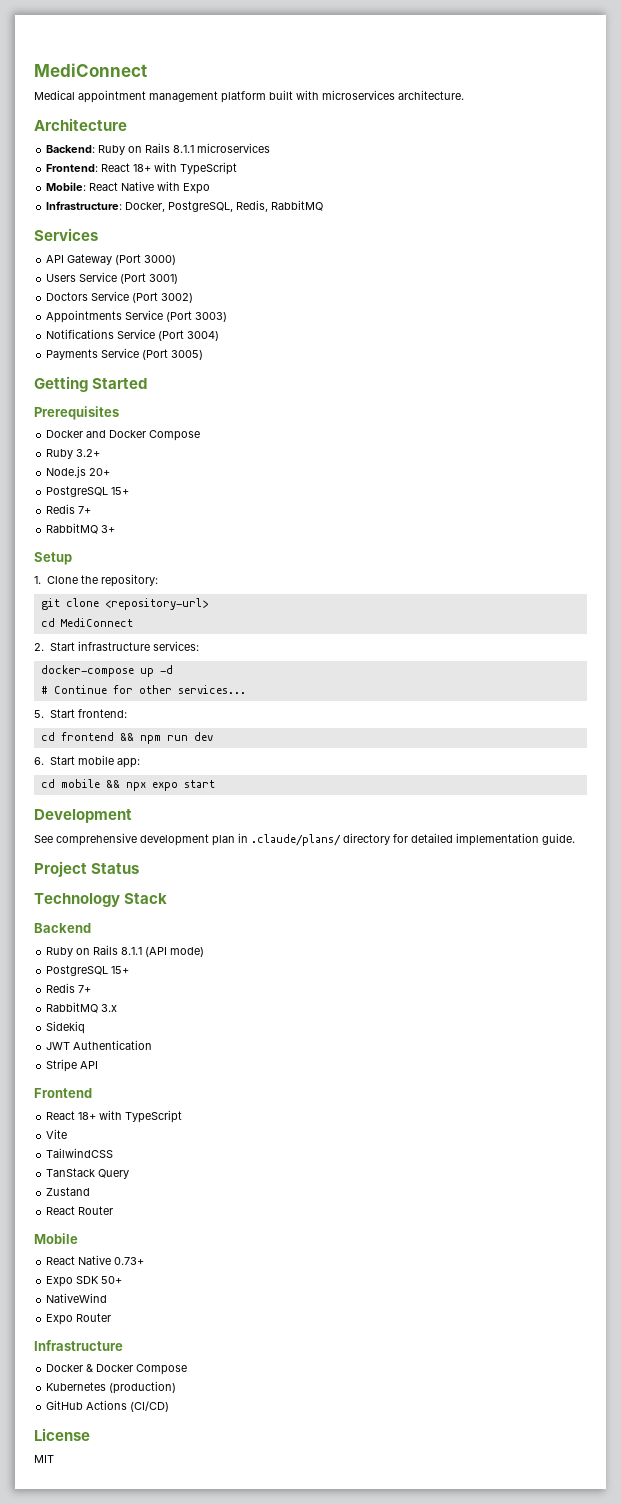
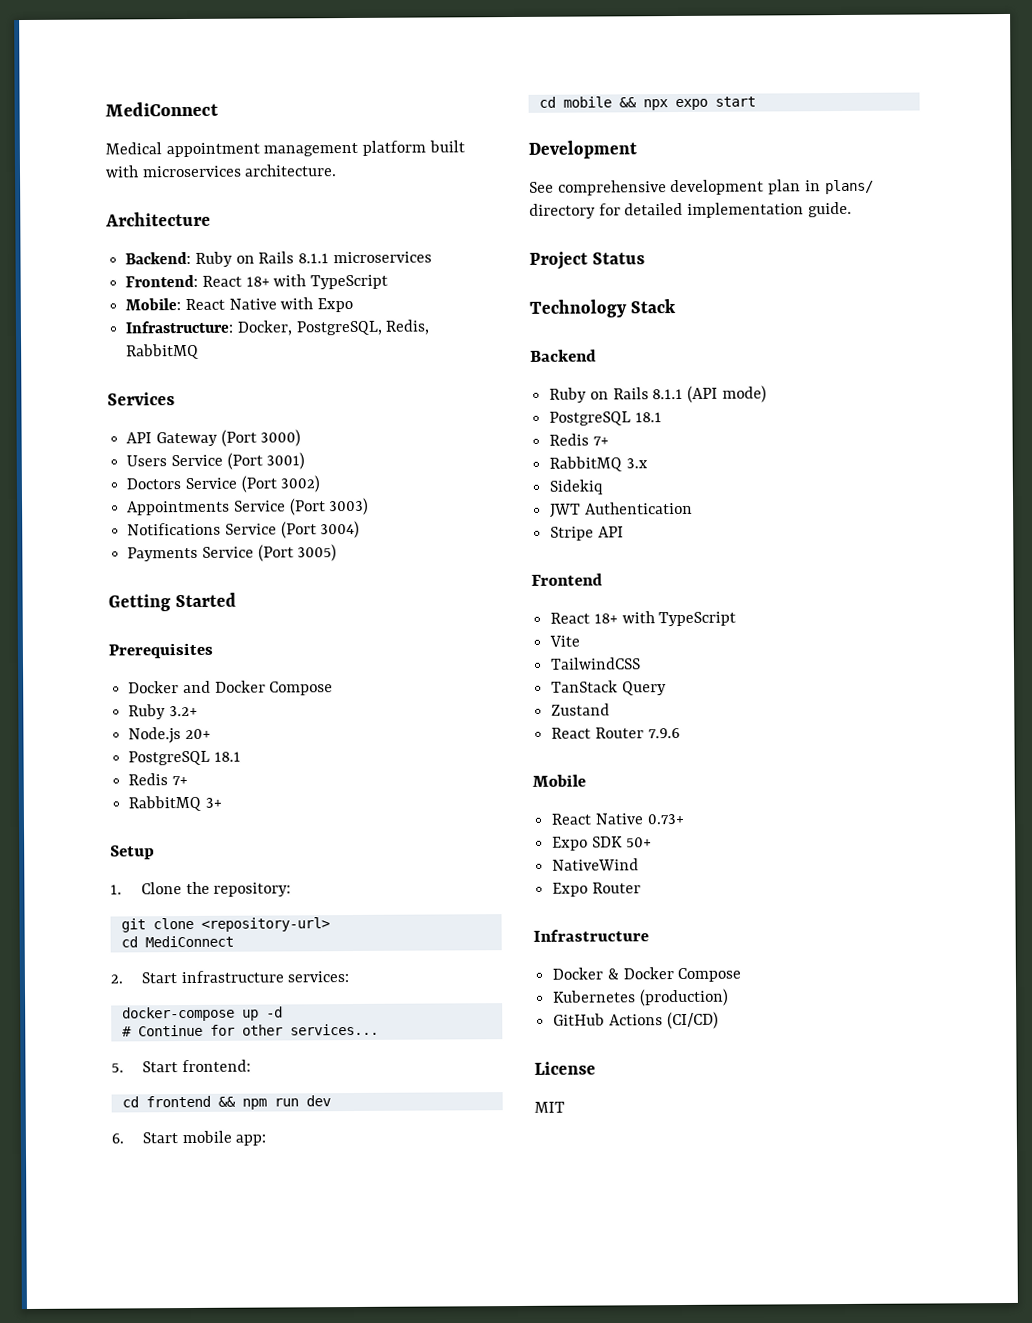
  Node.js 20+
- PostgreSQL 15+
+ PostgreSQL 18.1
- See comprehensive development plan in .claude/plans/ directory for detailed implementation guide.
+ See comprehensive development plan in plans/ directory for detailed implementation guide.
  Ruby on Rails 8.1.1 (API mode)
- PostgreSQL 15+
+ PostgreSQL 18.1
- React Router
+ React Router 7.9.6

